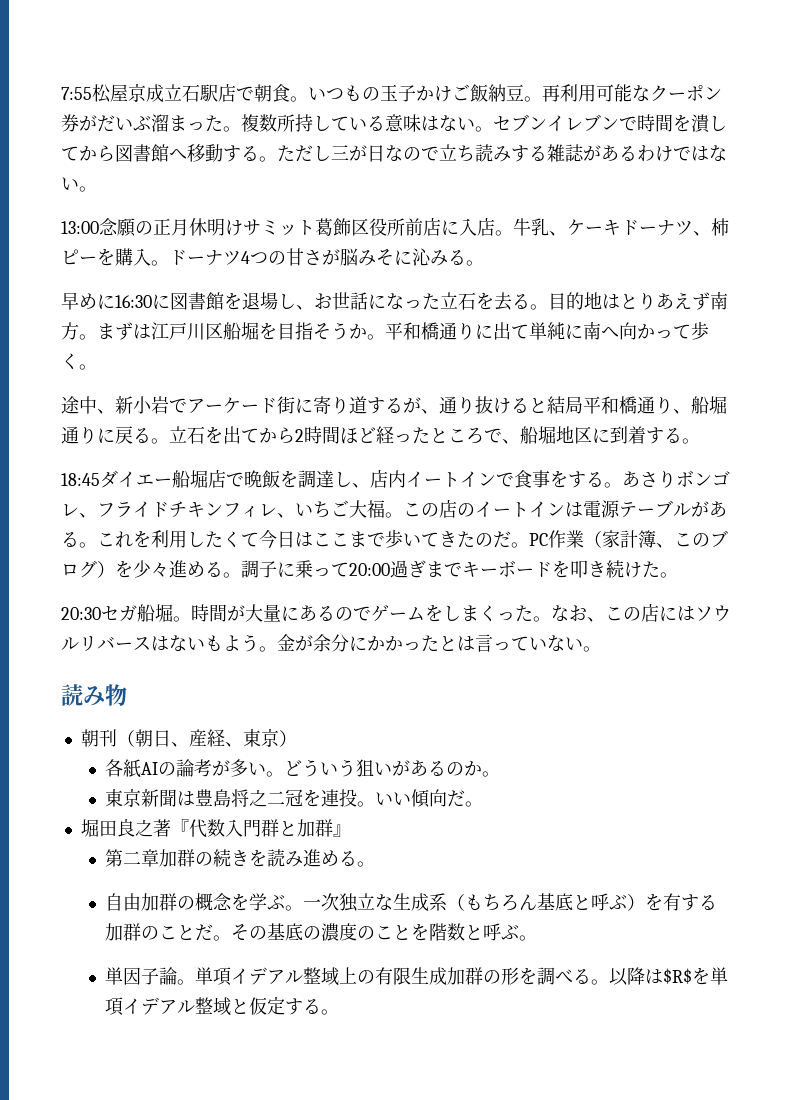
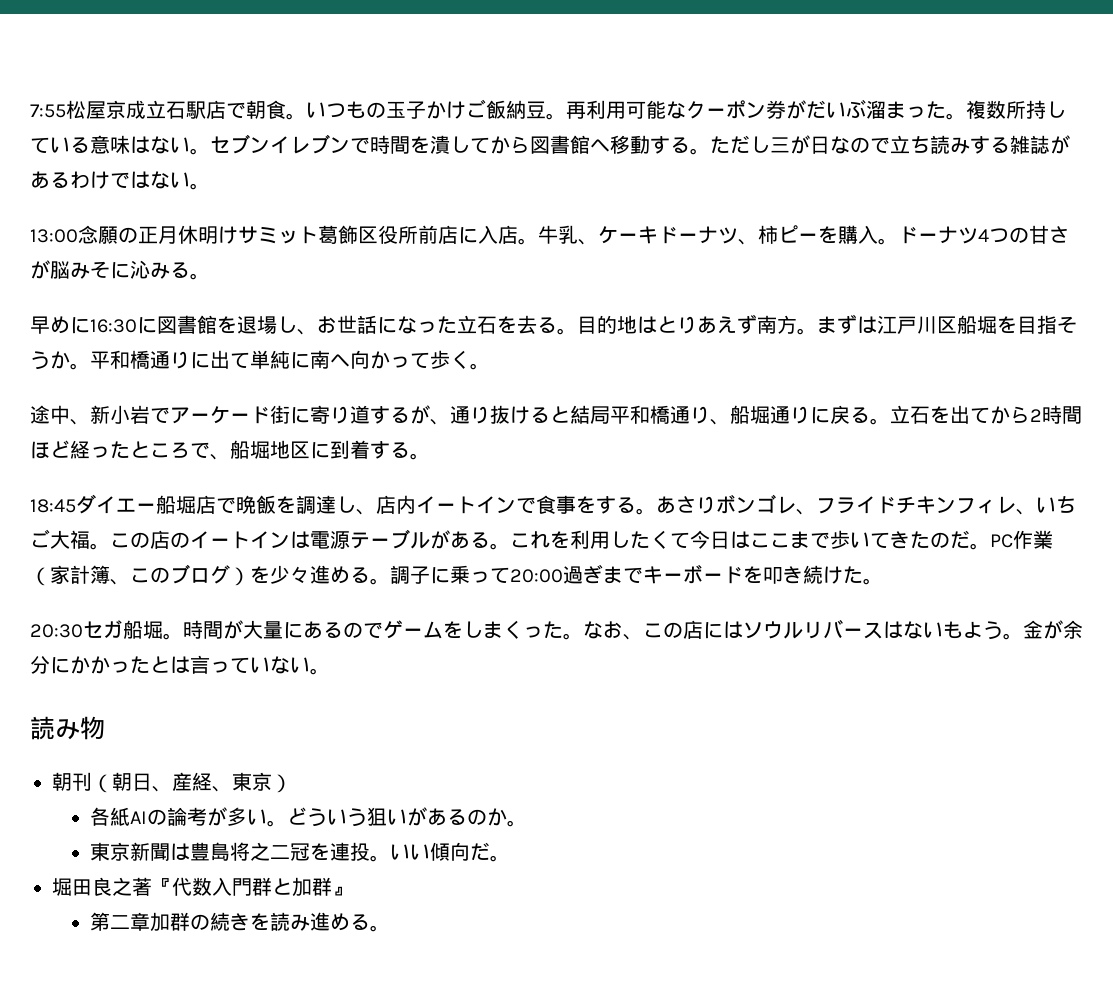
- 自由加群の概念を学ぶ。一次独立な生成系（もちろん基底と呼ぶ）を有する加群のことだ。その基底の濃度のことを階数と呼ぶ。
- 単因子論。単項イデアル整域上の有限生成加群の形を調べる。以降は$R$を単項イデアル整域と仮定する。

